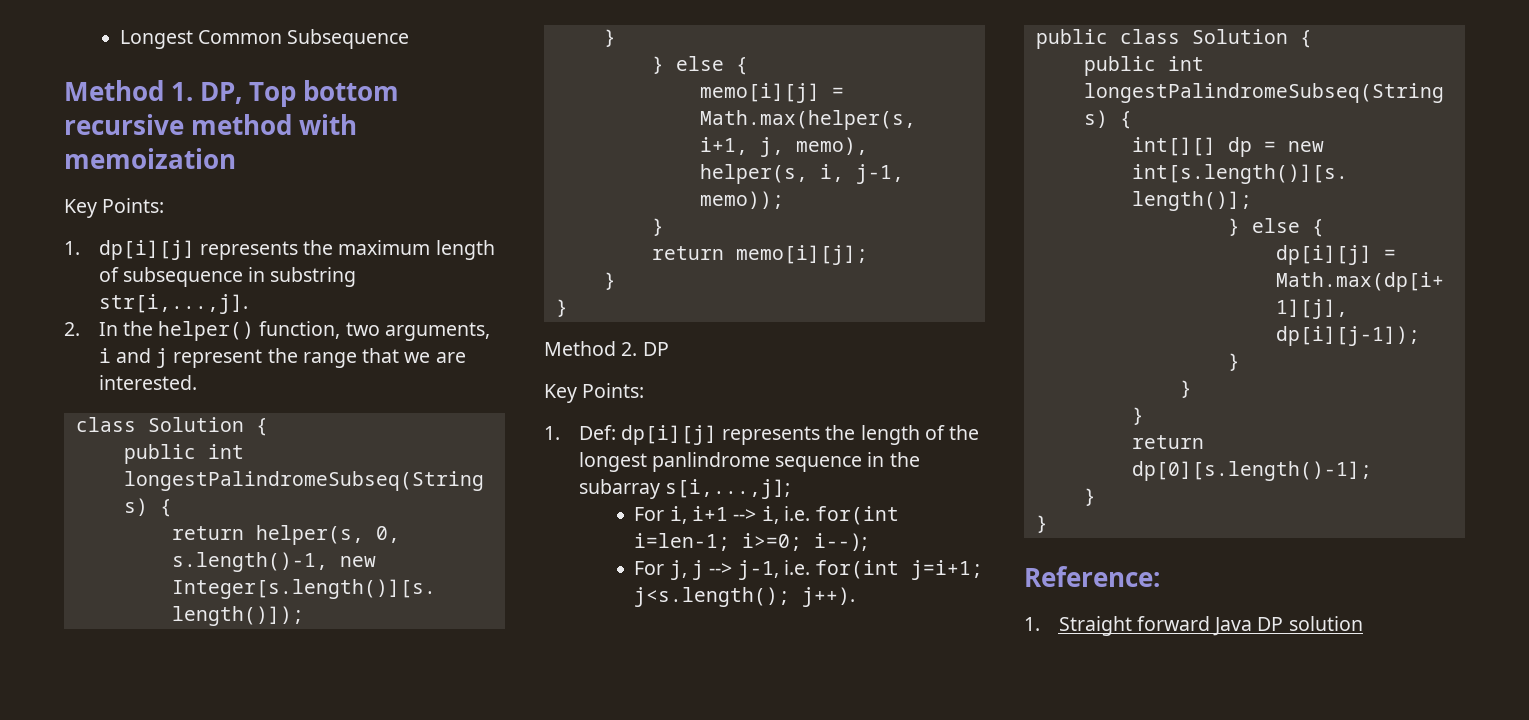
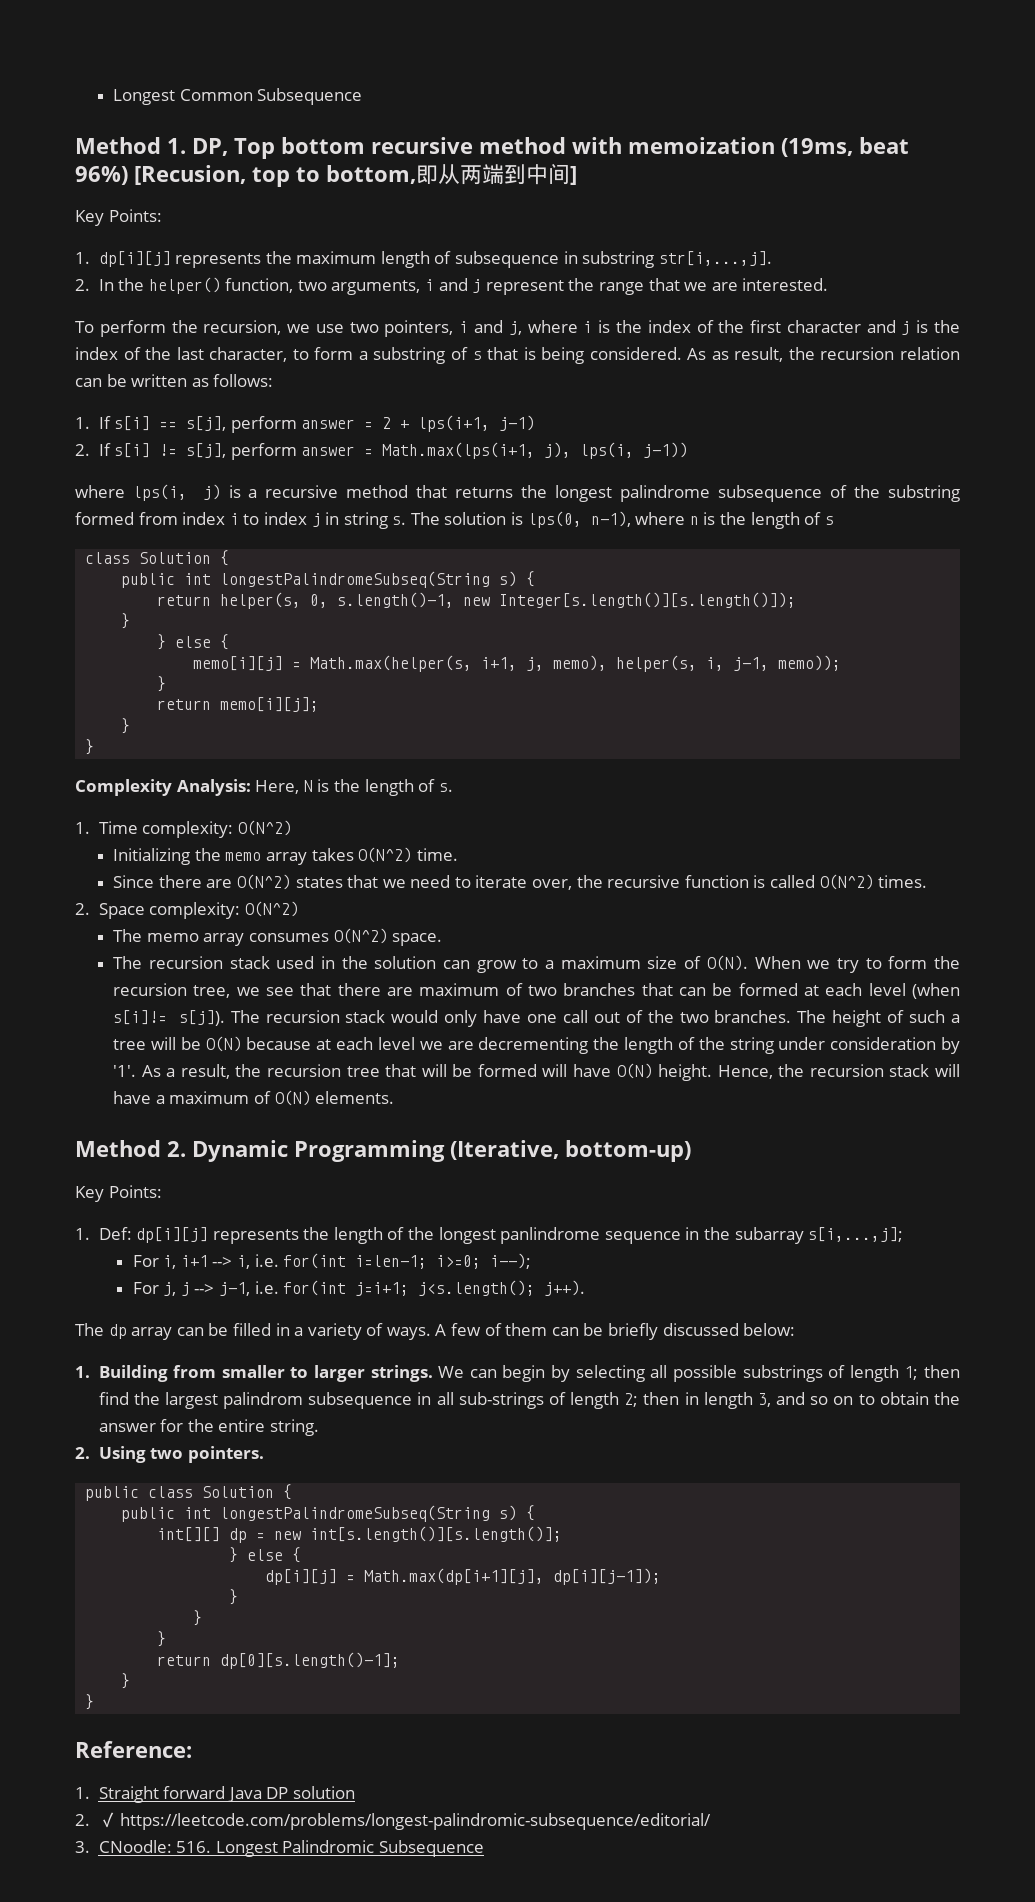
- Method 1. DP, Top bottom recursive method with memoization
+ Method 1. DP, Top bottom recursive method with memoization (19ms, beat 96%) [Recusion, top to bottom,即从两端到中间]
+ To perform the recursion, we use two pointers, i and j, where i is the index of the first character and j is the index of the last character, to form a substring of s that is being considered. As as result, the recursion relation can be written as follows:
+ 1. If s[i] == s[j], perform answer = 2 + lps(i+1, j-1)
+ 2. If s[i] != s[j], perform answer = Math.max(lps(i+1, j), lps(i, j-1))
+ where lps(i, j) is a recursive method that returns the longest palindrome subsequence of the substring formed from index i to index j in string s. The solution is lps(0, n-1), where n is the length of s
- Method 2. DP
+ Complexity Analysis: Here, N is the length of s.
+ 1. Time complexity: O(N^2)
+ Initializing the memo array takes O(N^2) time.
+ Since there are O(N^2) states that we need to iterate over, the recursive function is called O(N^2) times.
+ 2. Space complexity: O(N^2)
+ The memo array consumes O(N^2) space.
+ The recursion stack used in the solution can grow to a maximum size of O(N). When we try to form the recursion tree, we see that there are maximum of two branches that can be formed at each level (when s[i]!= s[j]). The recursion stack would only have one call out of the two branches. The height of such a tree will be O(N) because at each level we are decrementing the length of the string under consideration by '1'. As a result, the recursion tree that will be formed will have O(N) height. Hence, the recursion stack will have a maximum of O(N) elements.
+ Method 2. Dynamic Programming (Iterative, bottom-up)
+ The dp array can be filled in a variety of ways. A few of them can be briefly discussed below:
+ 1. Building from smaller to larger strings. We can begin by selecting all possible substrings of length 1; then find the largest palindrom subsequence in all sub-strings of length 2; then in length 3, and so on to obtain the answer for the entire string.
+ 2. Using two pointers.
+ 2. ✓ https://leetcode.com/problems/longest-palindromic-subsequence/editorial/
+ 3. CNoodle: 516. Longest Palindromic Subsequence

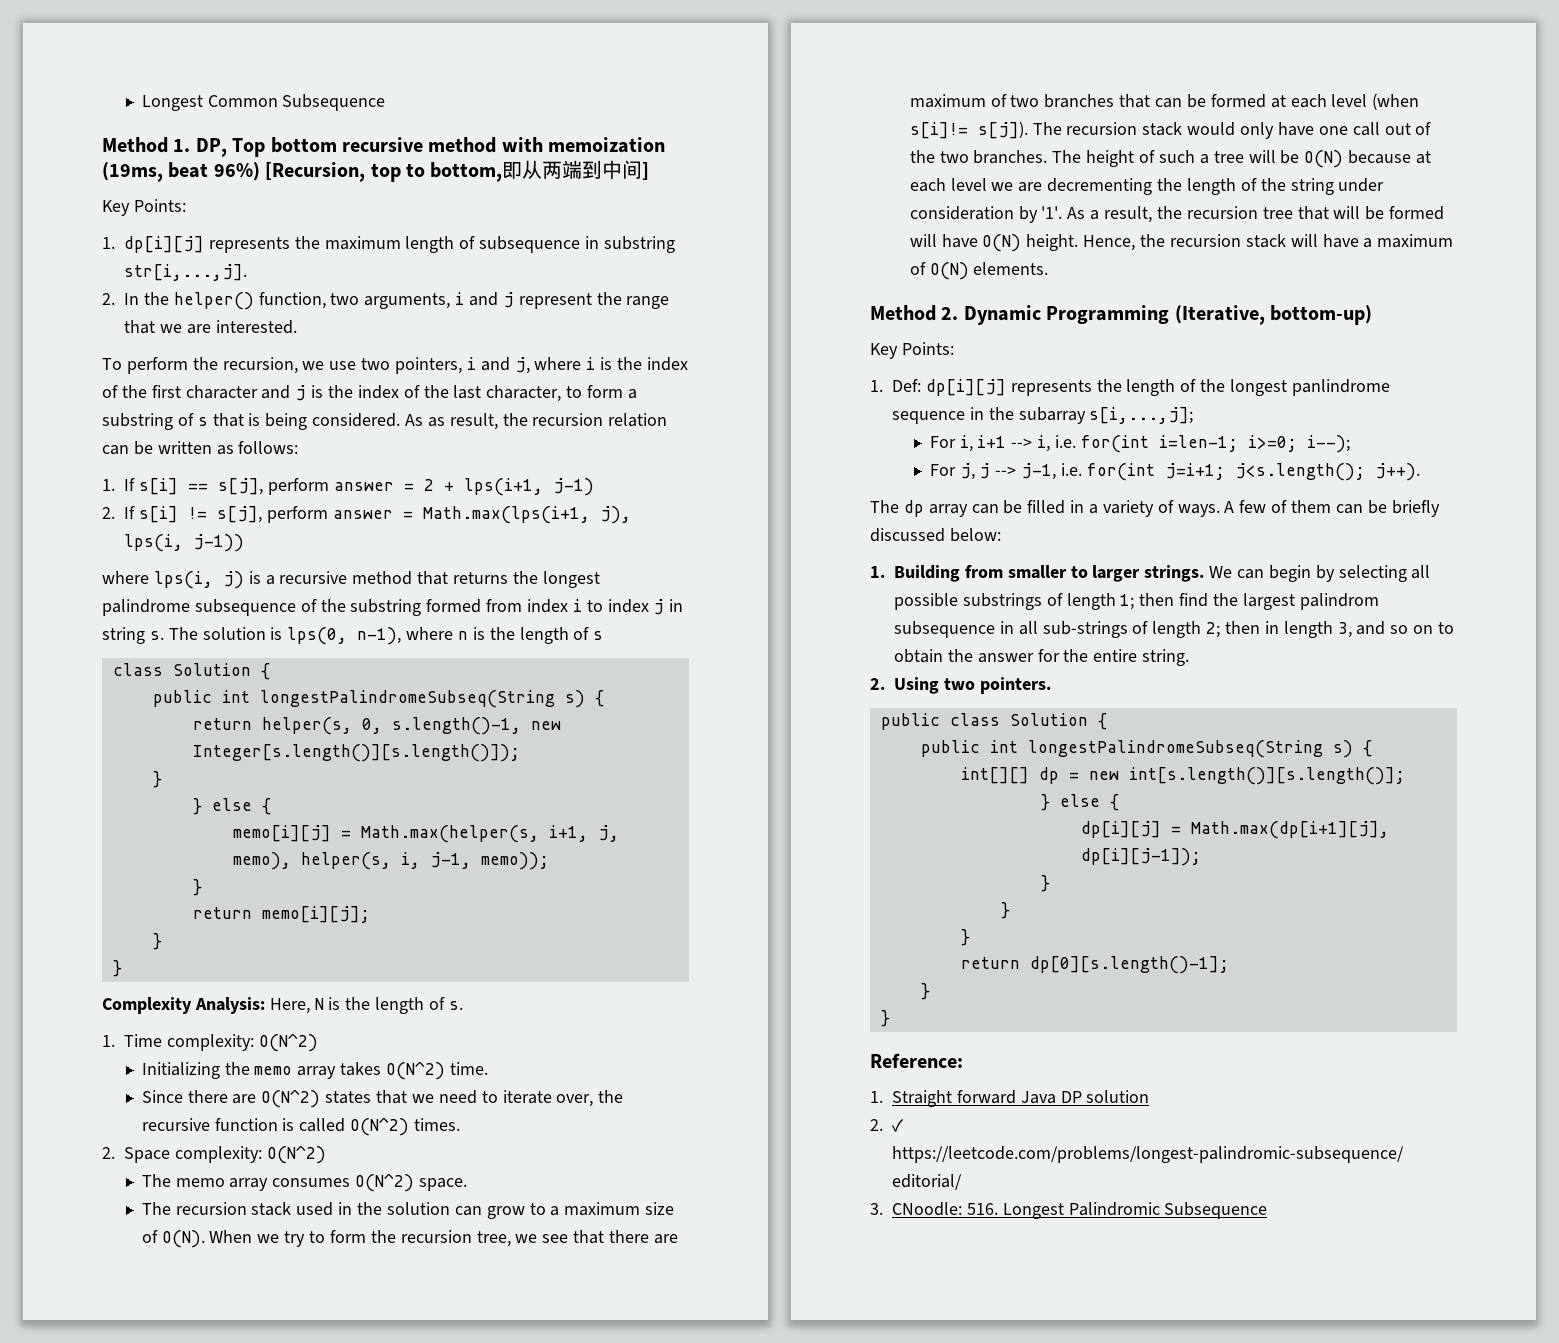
- Method 1. DP, Top bottom recursive method with memoization (19ms, beat 96%) [Recusion, top to bottom,即从两端到中间]
+ Method 1. DP, Top bottom recursive method with memoization (19ms, beat 96%) [Recursion, top to bottom,即从两端到中间]

